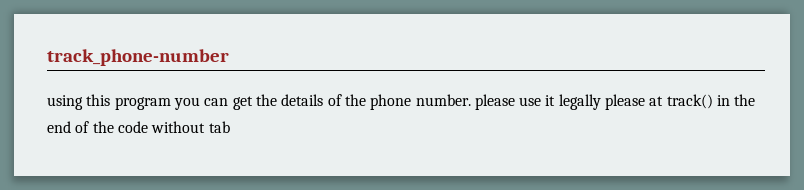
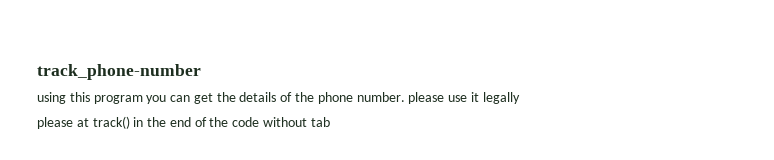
- using this program you can get the details of the phone number. please use it legally please at track() in the end of the code without tab
+ using this program you can get the details of the phone number. please use it legally
+ please at track() in the end of the code without tab

